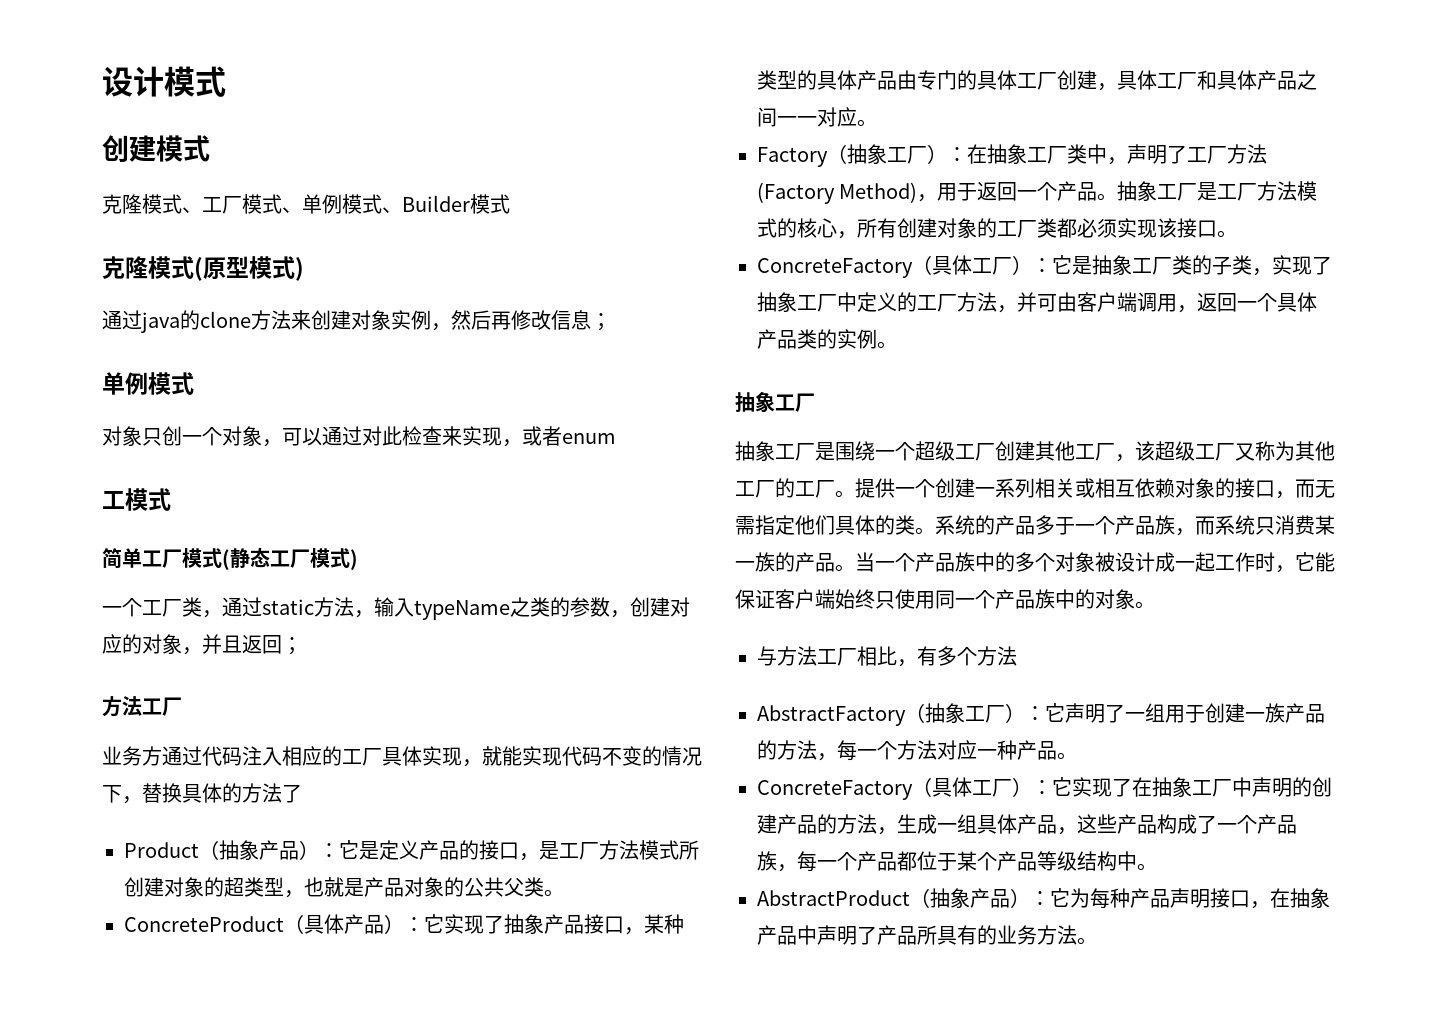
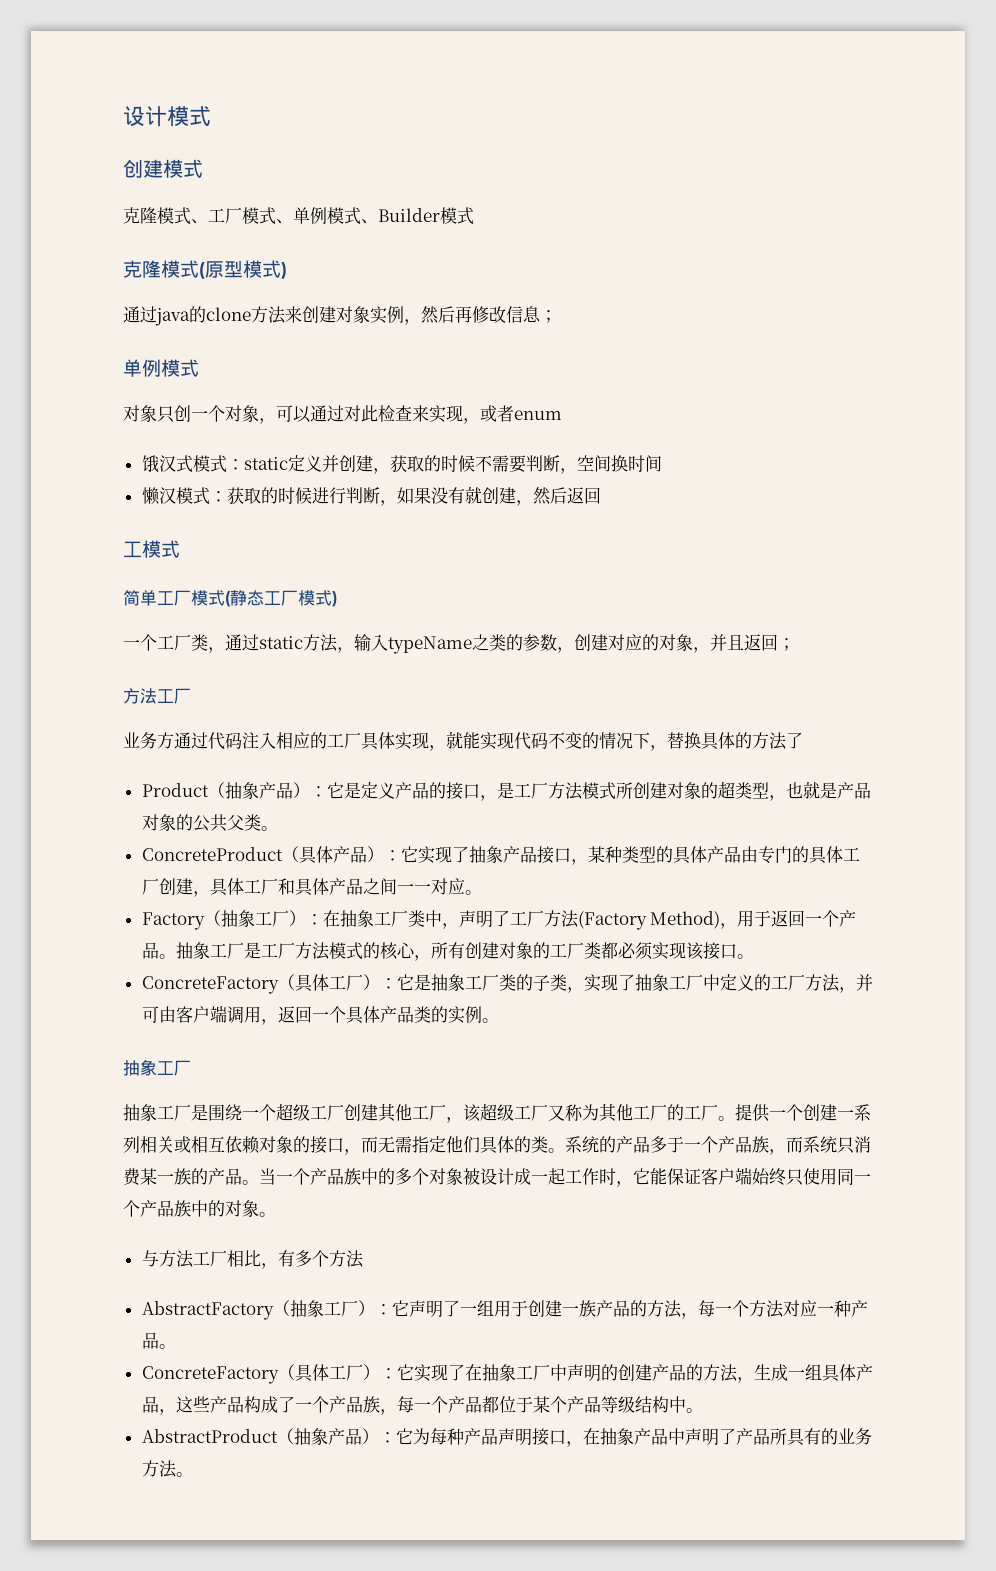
+ 饿汉式模式：static定义并创建，获取的时候不需要判断，空间换时间
+ 懒汉模式：获取的时候进行判断，如果没有就创建，然后返回

